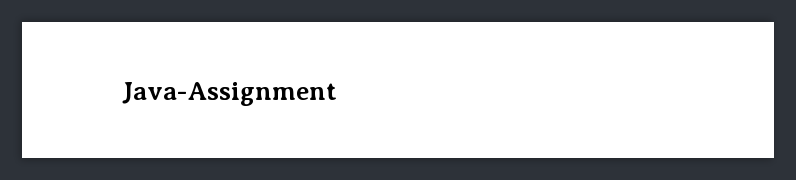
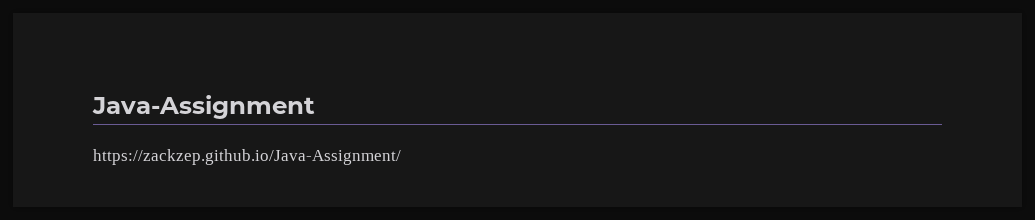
+ https://zackzep.github.io/Java-Assignment/

